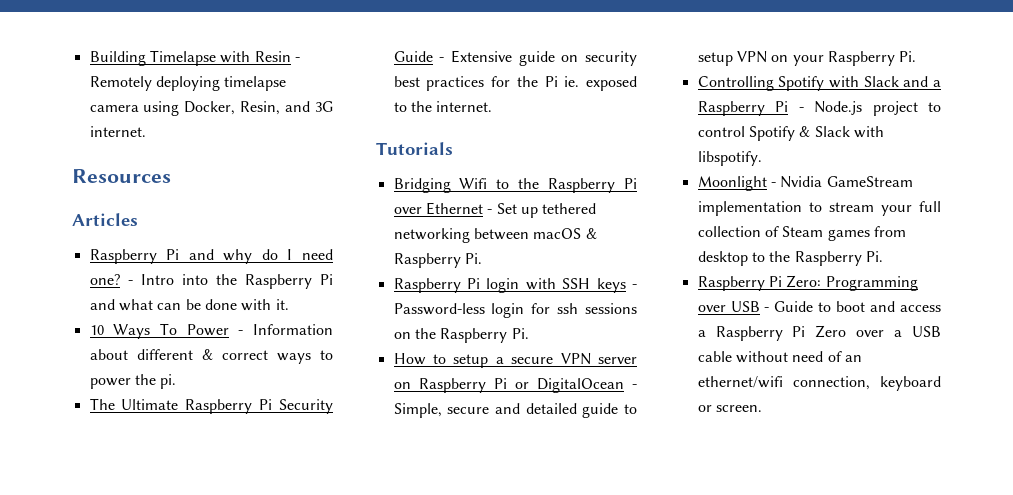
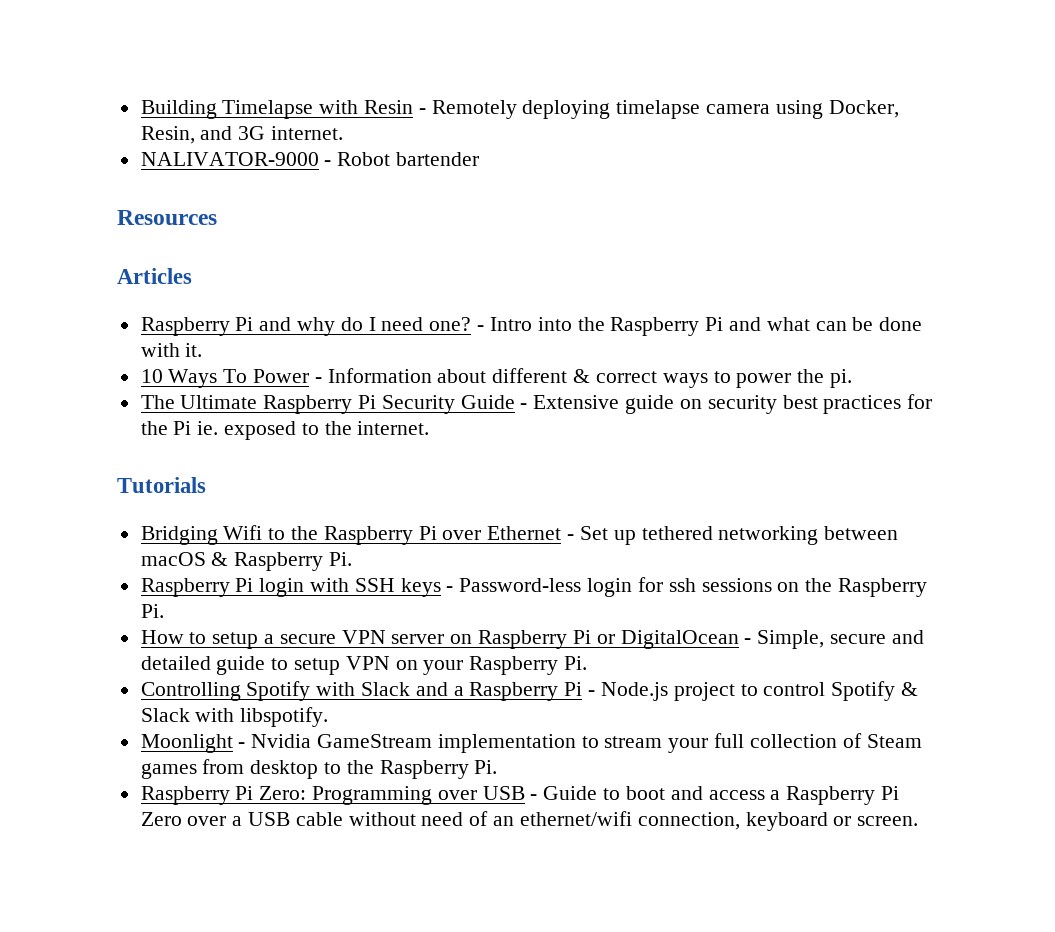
+ NALIVATOR-9000 - Robot bartender

